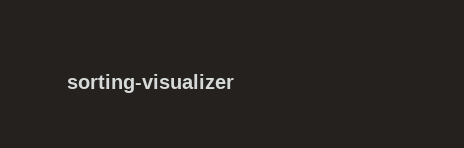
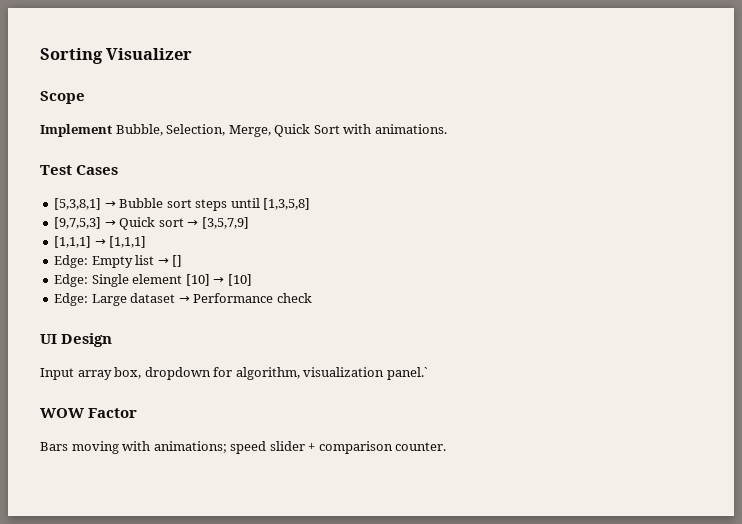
- sorting-visualizer
+ Sorting Visualizer
+ Scope
+ Implement Bubble, Selection, Merge, Quick Sort with animations.
+ Test Cases
+ [5,3,8,1] → Bubble sort steps until [1,3,5,8]
+ [9,7,5,3] → Quick sort → [3,5,7,9]
+ [1,1,1] → [1,1,1]
+ Edge: Empty list → []
+ Edge: Single element [10] → [10]
+ Edge: Large dataset → Performance check
+ UI Design
+ Input array box, dropdown for algorithm, visualization panel.`
+ WOW Factor
+ Bars moving with animations; speed slider + comparison counter.

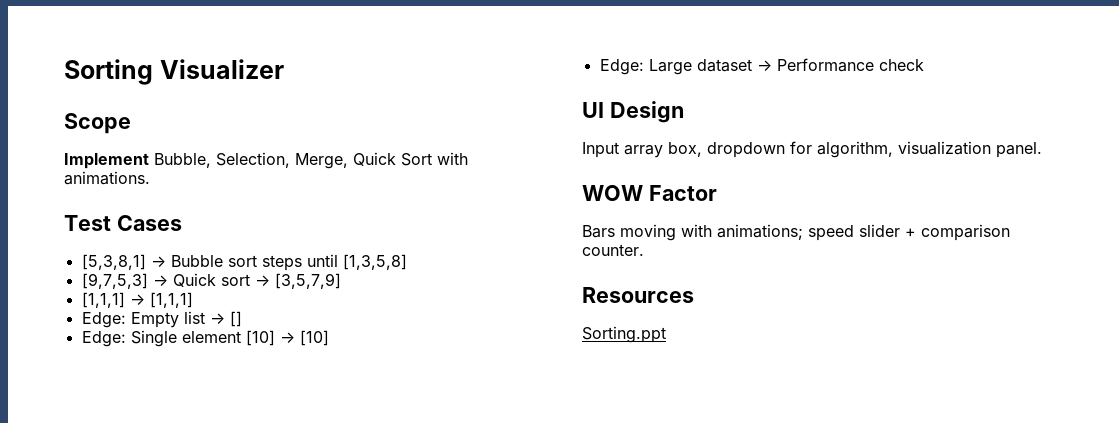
- Input array box, dropdown for algorithm, visualization panel.`
+ Input array box, dropdown for algorithm, visualization panel.
+ Resources
+ Sorting.ppt

